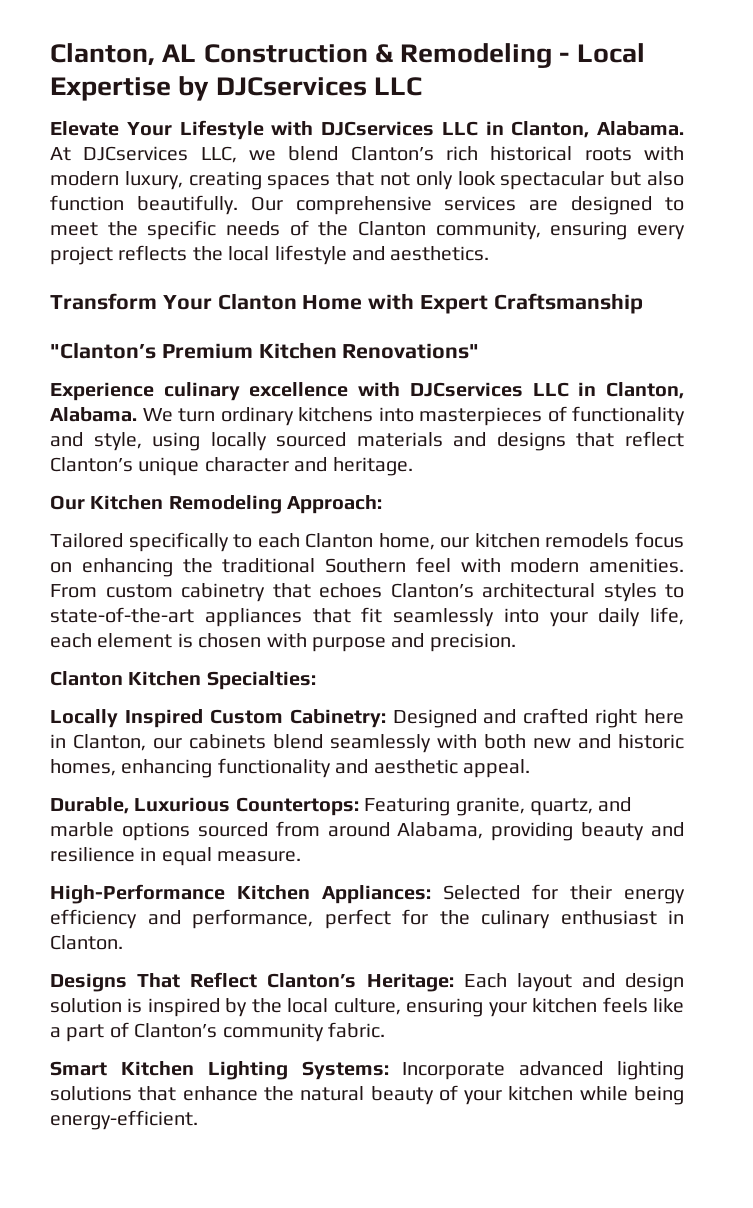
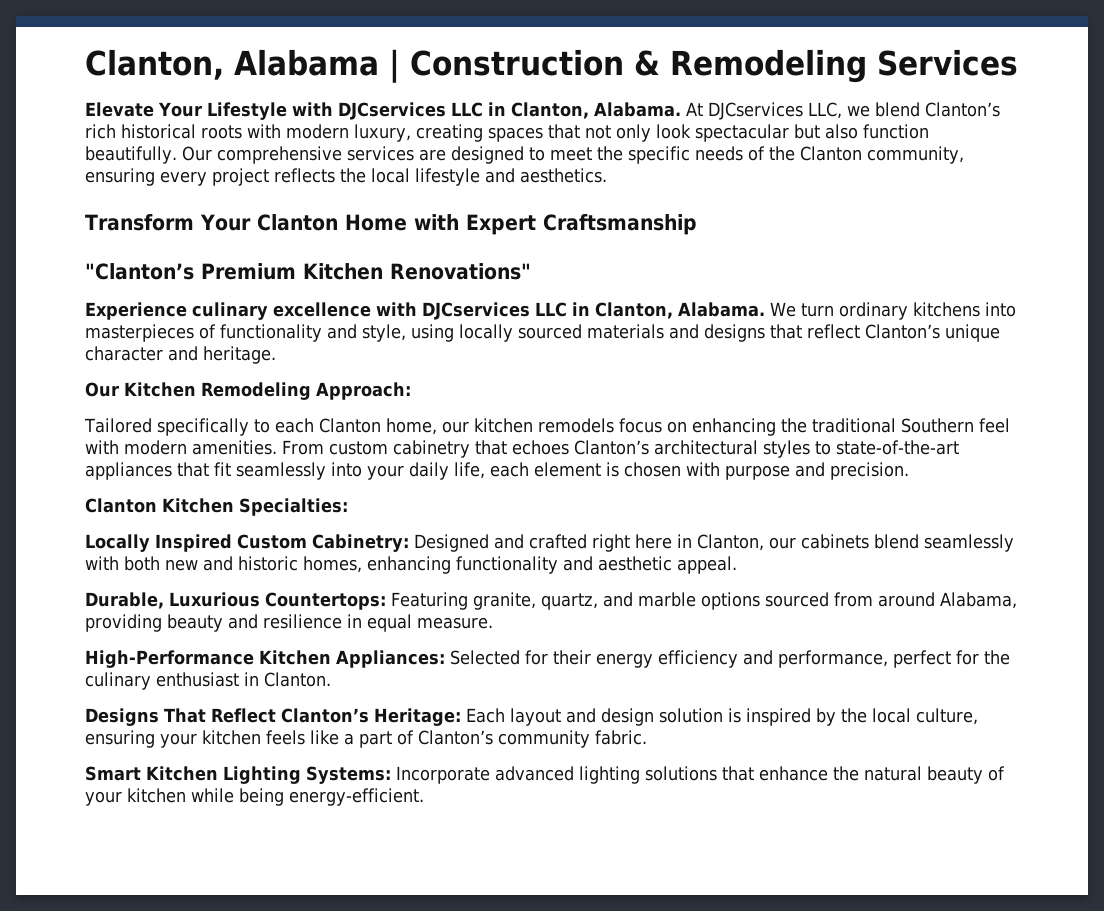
- Clanton, AL Construction & Remodeling - Local Expertise by DJCservices LLC
+ Clanton, Alabama | Construction & Remodeling Services

